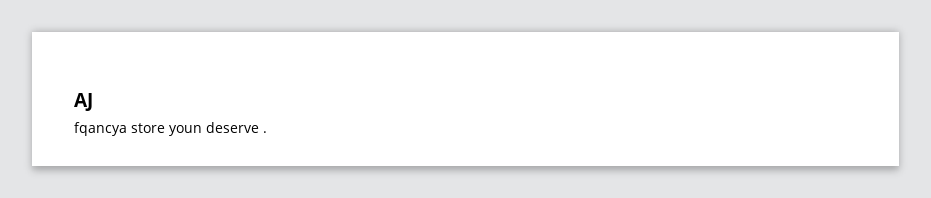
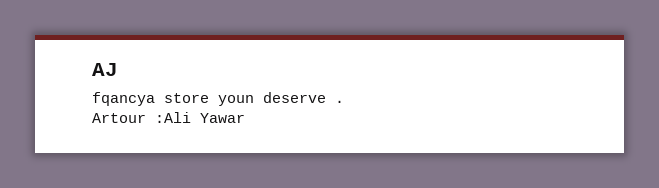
+ Artour :Ali Yawar

